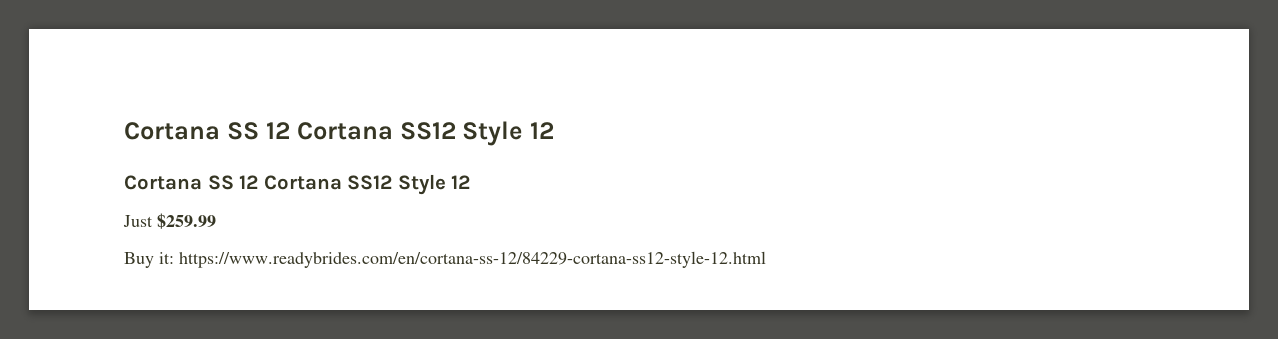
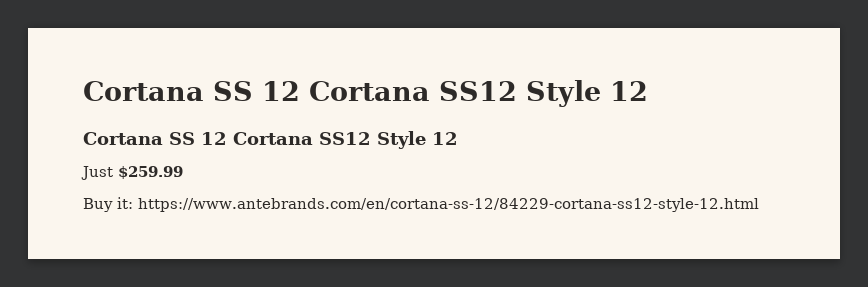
- Buy it: https://www.readybrides.com/en/cortana-ss-12/84229-cortana-ss12-style-12.html
+ Buy it: https://www.antebrands.com/en/cortana-ss-12/84229-cortana-ss12-style-12.html

